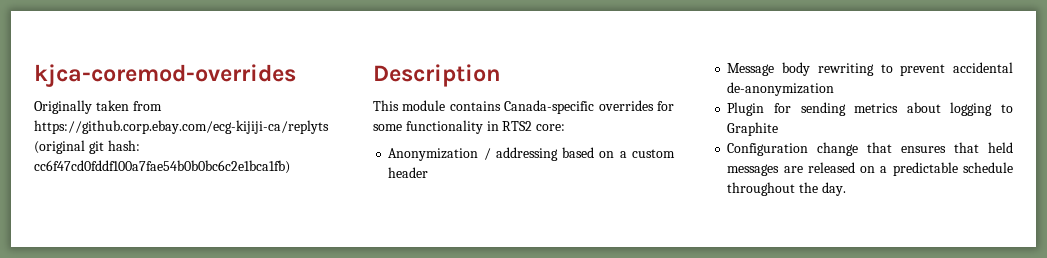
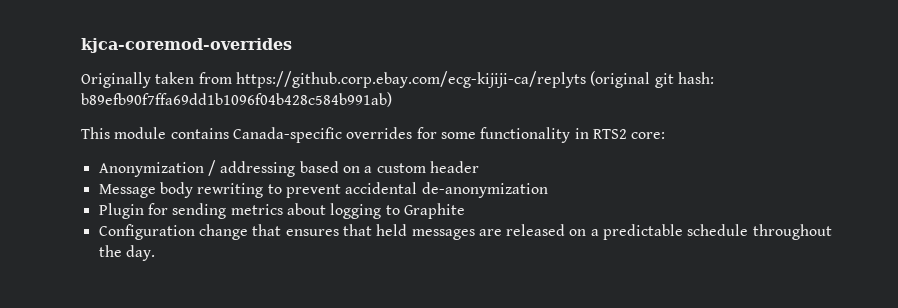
- Originally taken from https://github.corp.ebay.com/ecg-kijiji-ca/replyts (original git hash: cc6f47cd0fddf100a7fae54b0b0bc6c2e1bca1fb)
- Description
+ Originally taken from https://github.corp.ebay.com/ecg-kijiji-ca/replyts (original git hash: b89efb90f7ffa69dd1b1096f04b428c584b991ab)

